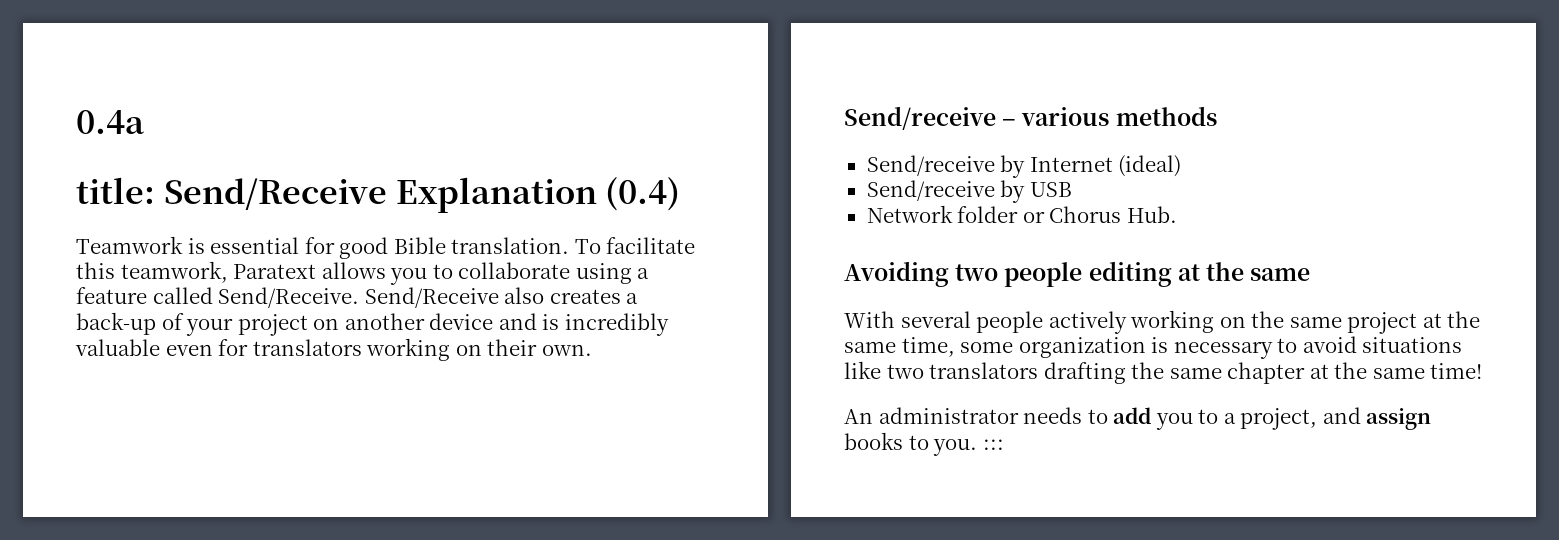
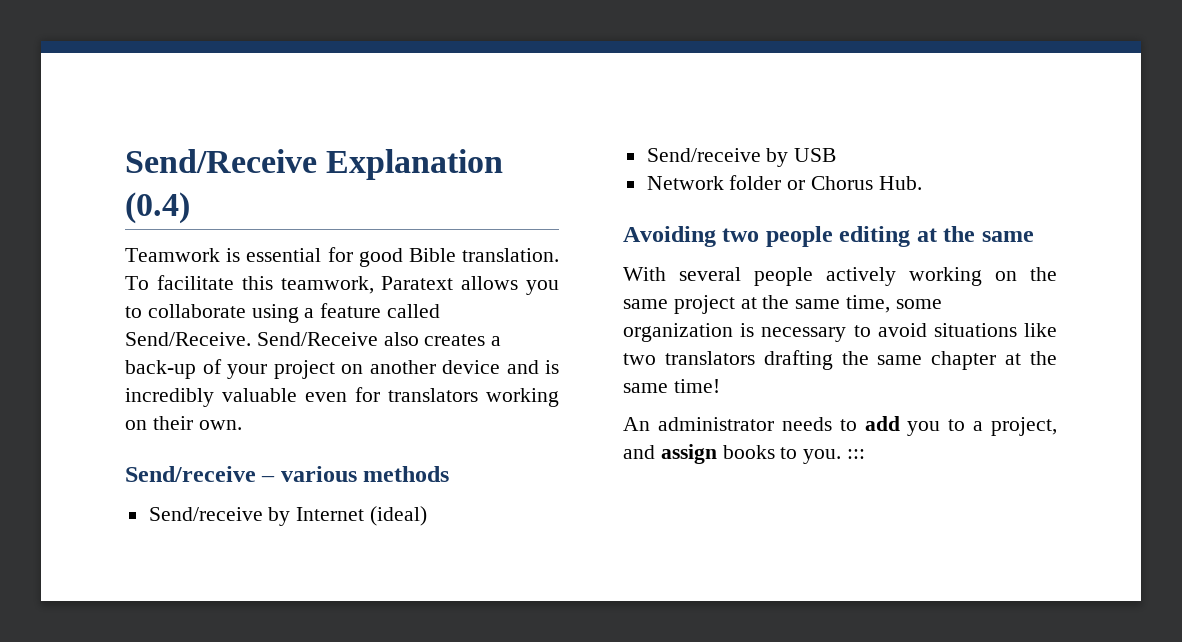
- 0.4a
- title: Send/Receive Explanation (0.4)
+ Send/Receive Explanation (0.4)

